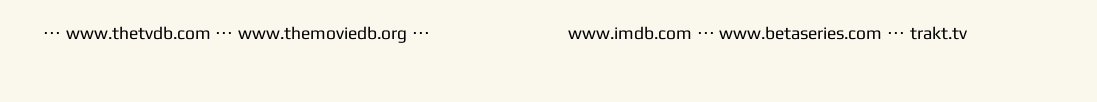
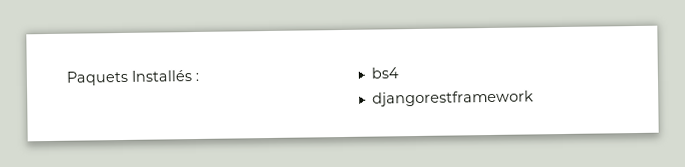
- ⋅⋅⋅ www.thetvdb.com ⋅⋅⋅ www.themoviedb.org ⋅⋅⋅ www.imdb.com ⋅⋅⋅ www.betaseries.com ⋅⋅⋅ trakt.tv
+ Paquets Installés :
+ bs4
+ djangorestframework

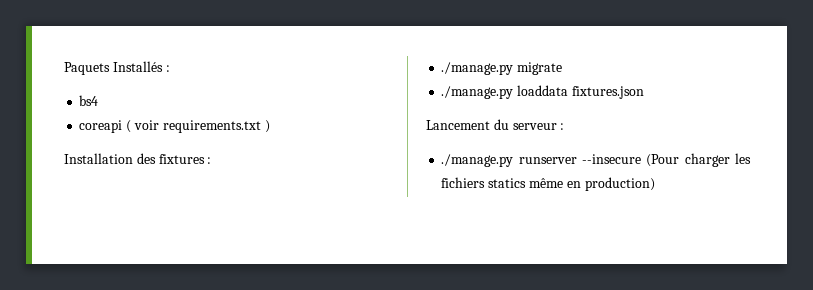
- djangorestframework
+ coreapi ( voir requirements.txt )
+ Installation des fixtures :
+ ./manage.py migrate
+ ./manage.py loaddata fixtures.json
+ Lancement du serveur :
+ ./manage.py runserver --insecure (Pour charger les fichiers statics même en production)

